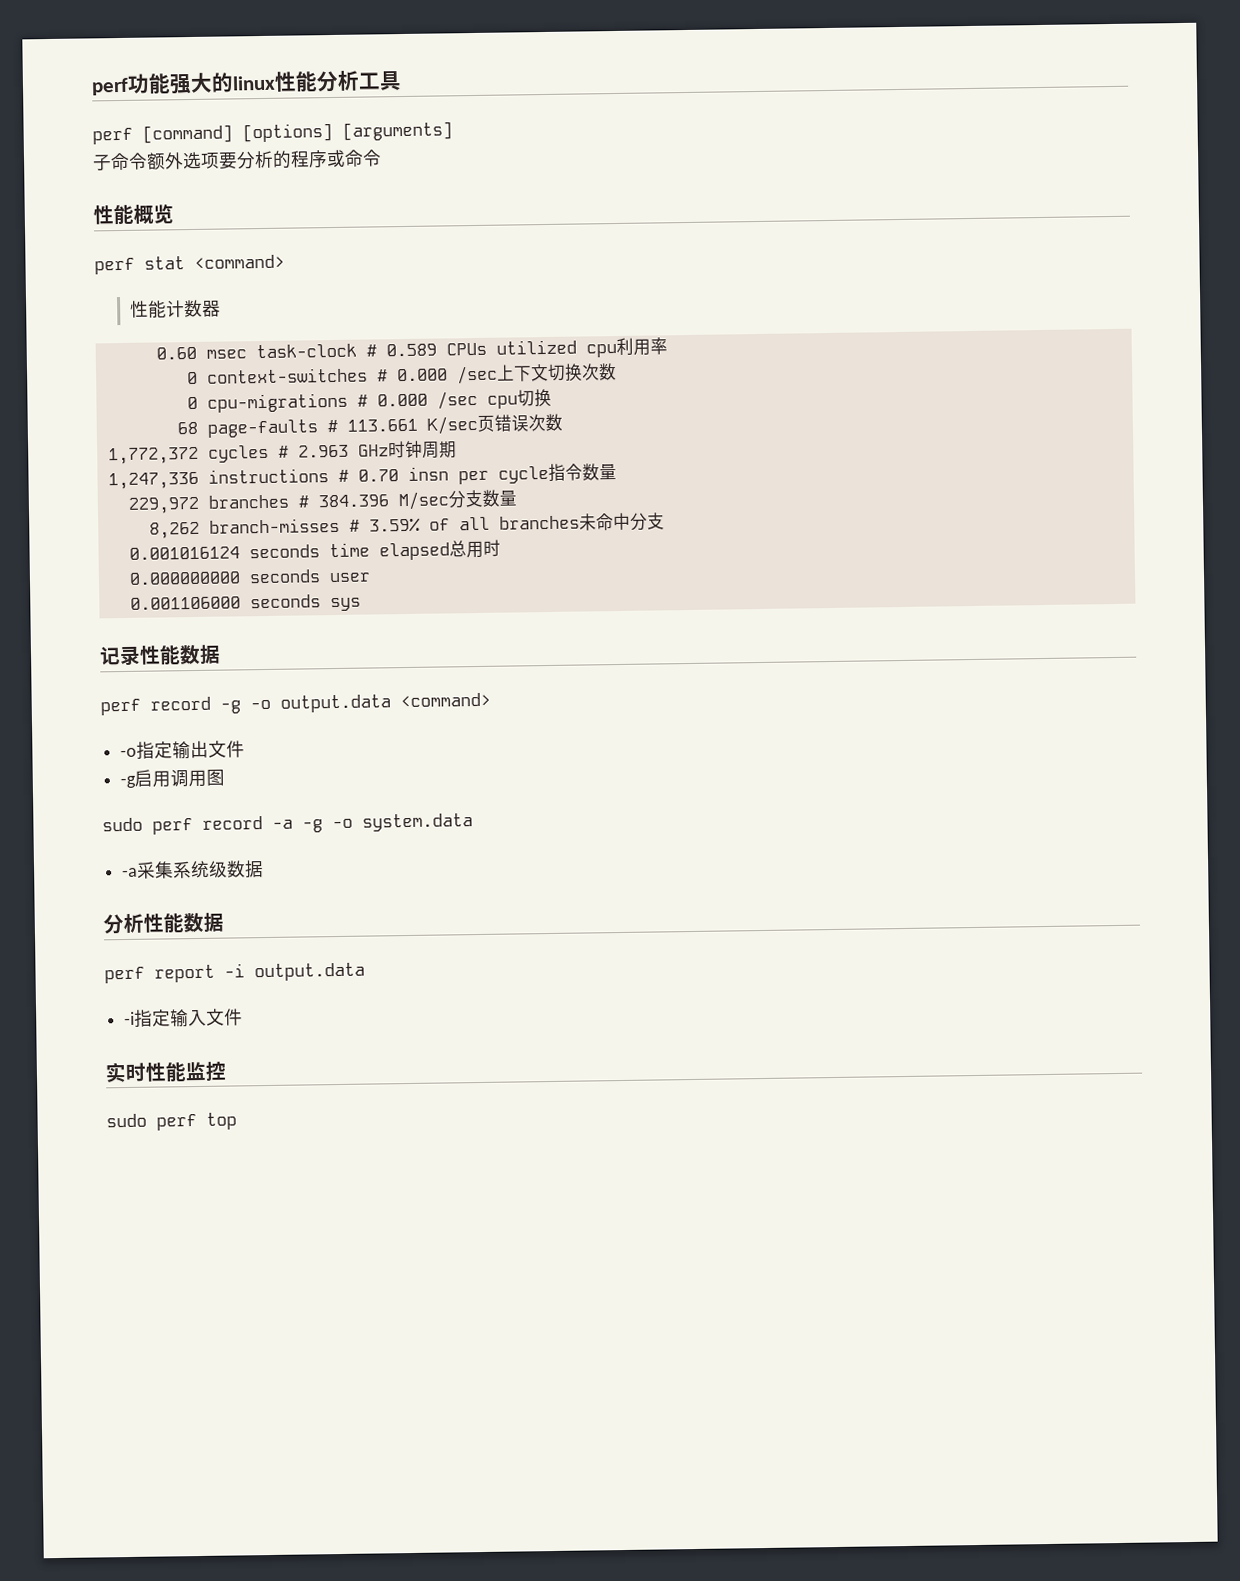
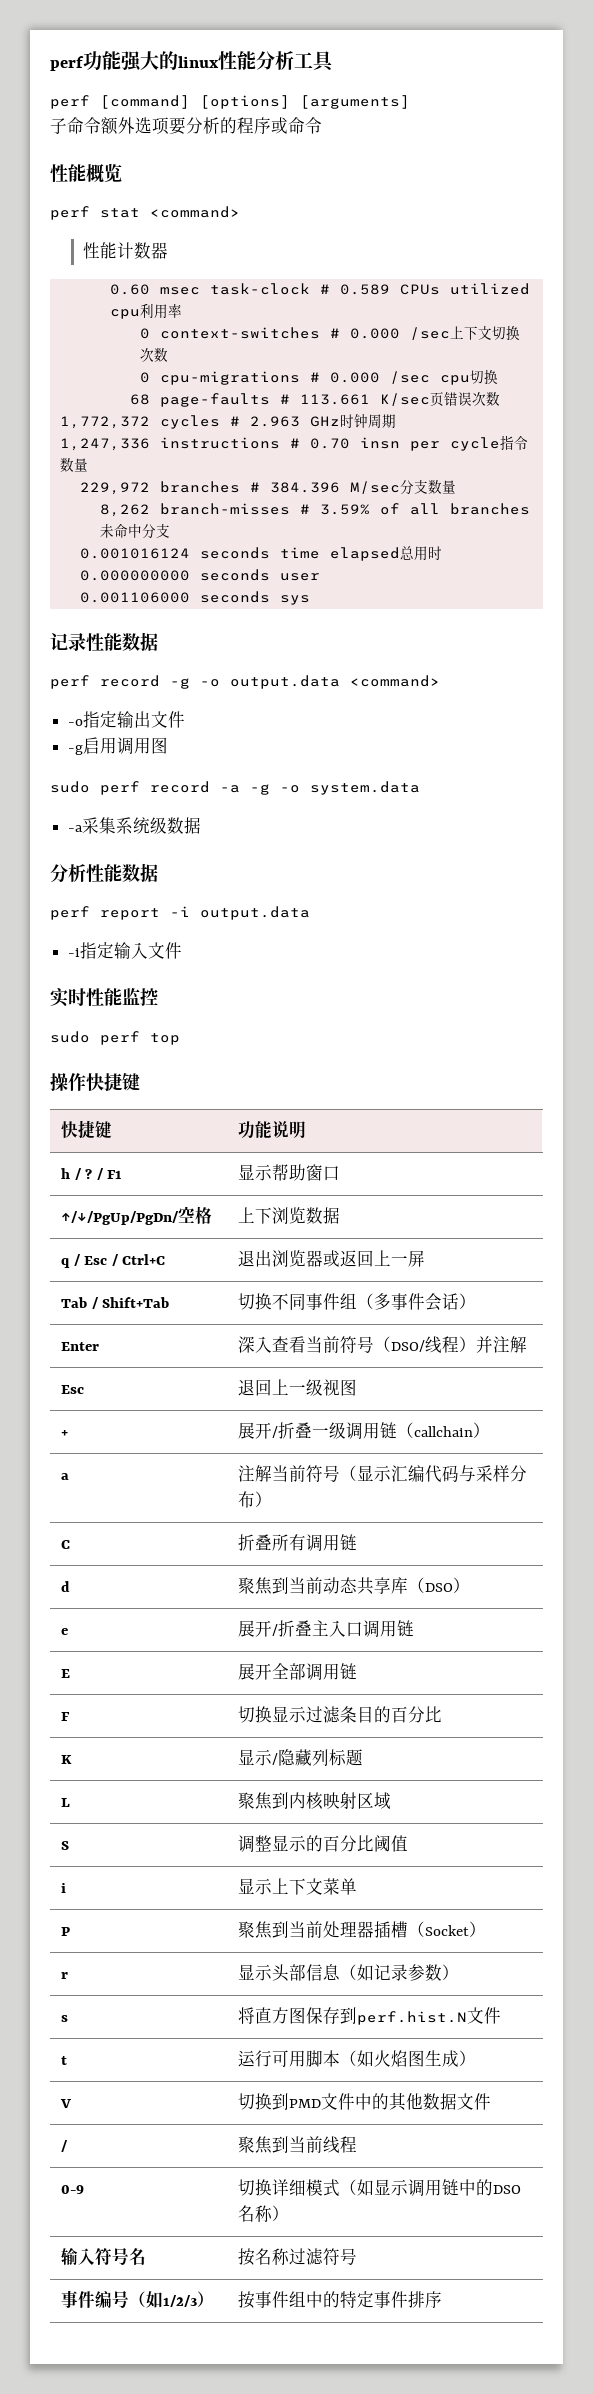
+ 操作快捷键
+ 快捷键 | 功能说明
+ h / ? / F1 | 显示帮助窗口
+ ↑/↓/PgUp/PgDn/空格 | 上下浏览数据
+ q / Esc / Ctrl+C | 退出浏览器或返回上一屏
+ Tab / Shift+Tab | 切换不同事件组（多事件会话）
+ Enter | 深入查看当前符号（DSO/线程）并注解
+ Esc | 退回上一级视图
+ + | 展开/折叠一级调用链（callchain）
+ a | 注解当前符号（显示汇编代码与采样分布）
+ C | 折叠所有调用链
+ d | 聚焦到当前动态共享库（DSO）
+ e | 展开/折叠主入口调用链
+ E | 展开全部调用链
+ F | 切换显示过滤条目的百分比
+ K | 显示/隐藏列标题
+ L | 聚焦到内核映射区域
+ S | 调整显示的百分比阈值
+ i | 显示上下文菜单
+ P | 聚焦到当前处理器插槽（Socket）
+ r | 显示头部信息（如记录参数）
+ s | 将直方图保存到perf.hist.N文件
+ t | 运行可用脚本（如火焰图生成）
+ V | 切换到PMD文件中的其他数据文件
+ / | 聚焦到当前线程
+ 0-9 | 切换详细模式（如显示调用链中的DSO名称）
+ 输入符号名 | 按名称过滤符号
+ 事件编号（如1/2/3） | 按事件组中的特定事件排序

